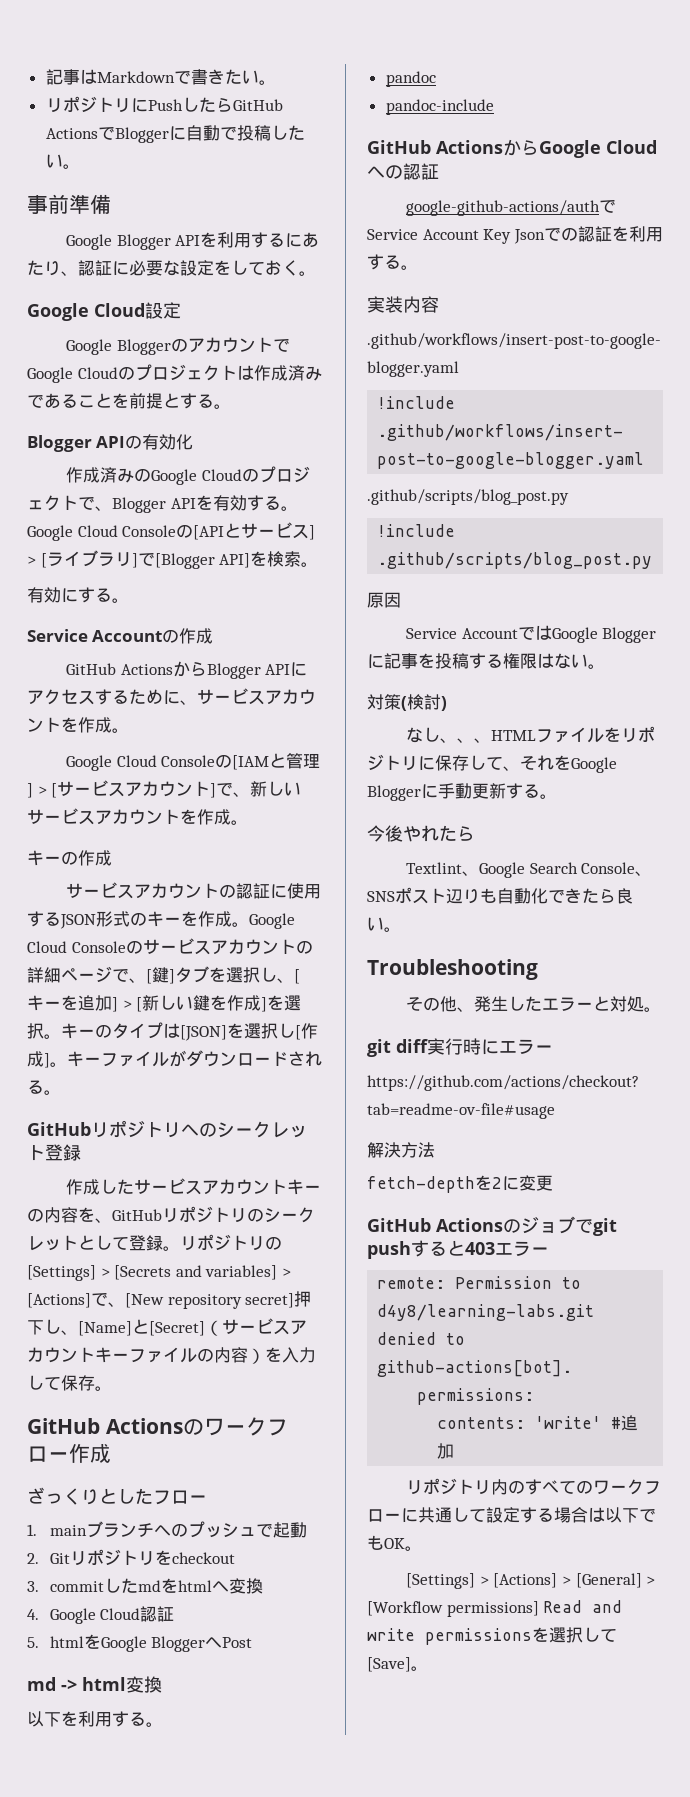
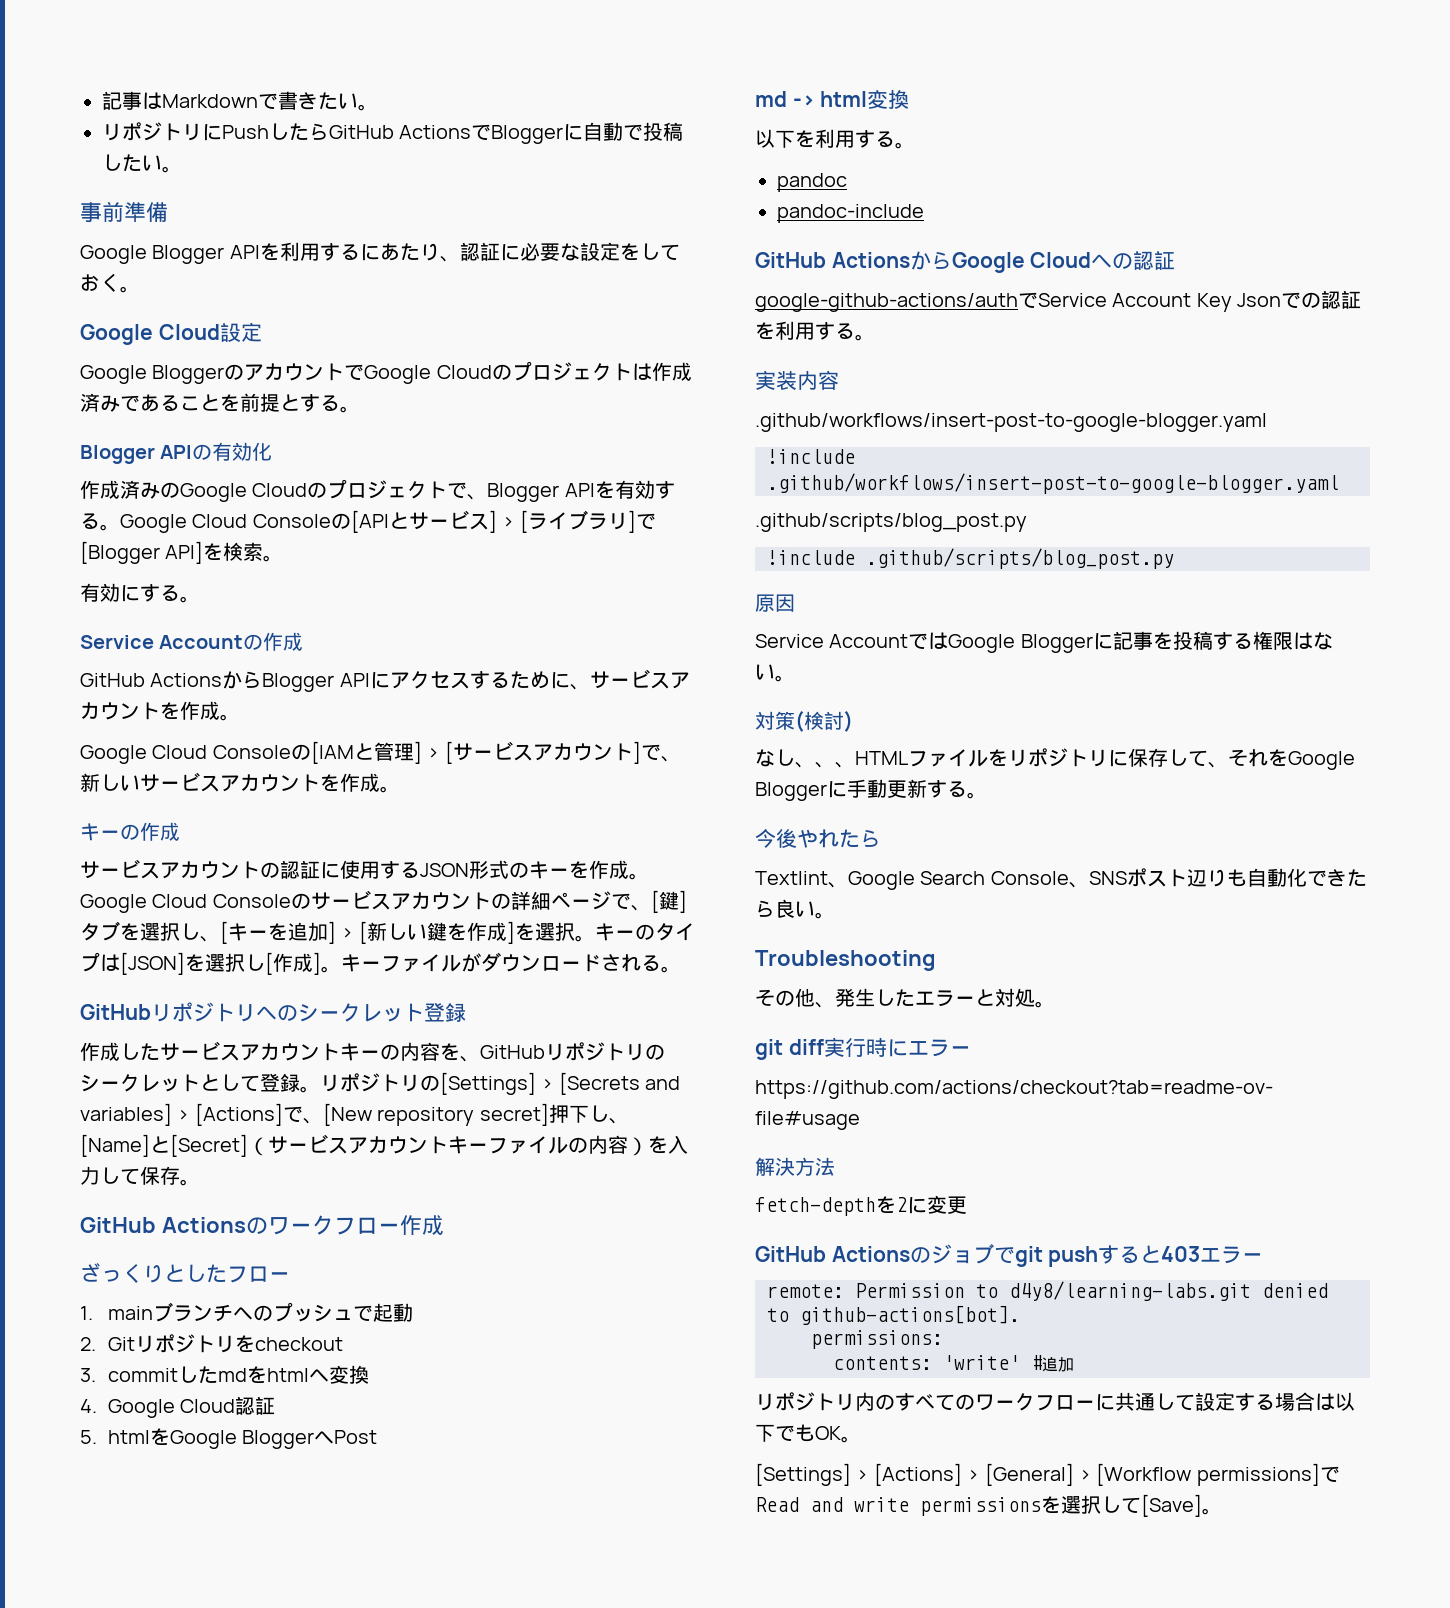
- [Settings] > [Actions] > [General] > [Workflow permissions] Read and write permissionsを選択して[Save]。
+ [Settings] > [Actions] > [General] > [Workflow permissions]でRead and write permissionsを選択して[Save]。

